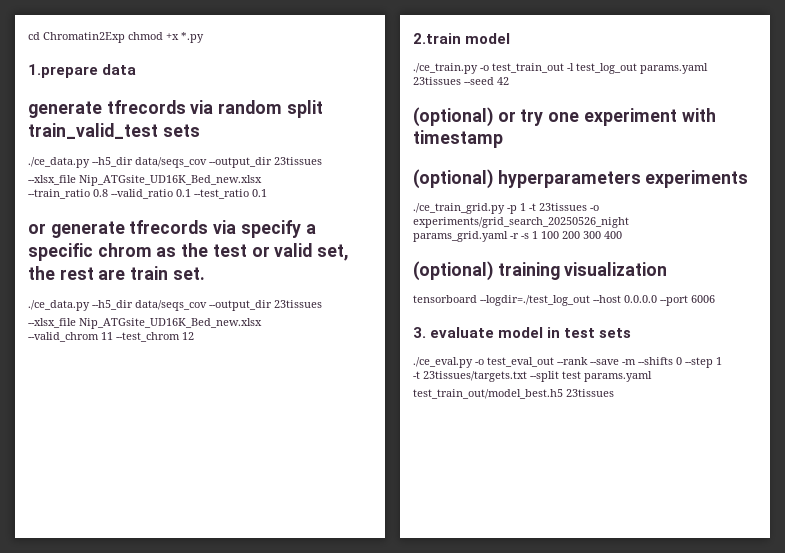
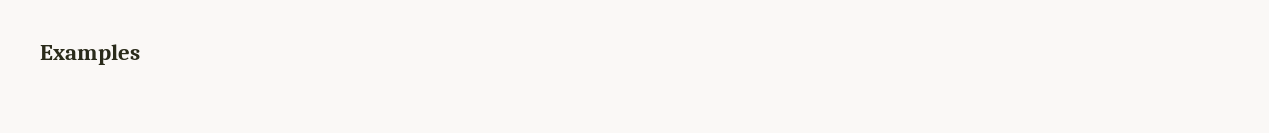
- cd Chromatin2Exp chmod +x *.py
- 1.prepare data
- generate tfrecords via random split train_valid_test sets
- ./ce_data.py --h5_dir data/seqs_cov --output_dir 23tissues
- --xlsx_file Nip_ATGsite_UD16K_Bed_new.xlsx
- --train_ratio 0.8 --valid_ratio 0.1 --test_ratio 0.1
- or generate tfrecords via specify a specific chrom as the test or valid set, the rest are train set.
- ./ce_data.py --h5_dir data/seqs_cov --output_dir 23tissues
- --xlsx_file Nip_ATGsite_UD16K_Bed_new.xlsx
- --valid_chrom 11 --test_chrom 12
- 2.train model
- ./ce_train.py -o test_train_out -l test_log_out params.yaml 23tissues --seed 42
- (optional) or try one experiment with timestamp
- (optional) hyperparameters experiments
- ./ce_train_grid.py -p 1 -t 23tissues -o experiments/grid_search_20250526_night
- params_grid.yaml -r -s 1 100 200 300 400
- (optional) training visualization
- tensorboard --logdir=./test_log_out --host 0.0.0.0 --port 6006
- 3. evaluate model in test sets
- ./ce_eval.py -o test_eval_out --rank --save -m --shifts 0 --step 1
- -t 23tissues/targets.txt --split test params.yaml
- test_train_out/model_best.h5 23tissues
+ Examples

